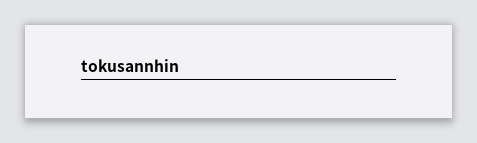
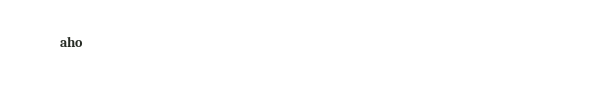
- tokusannhin
+ aho

